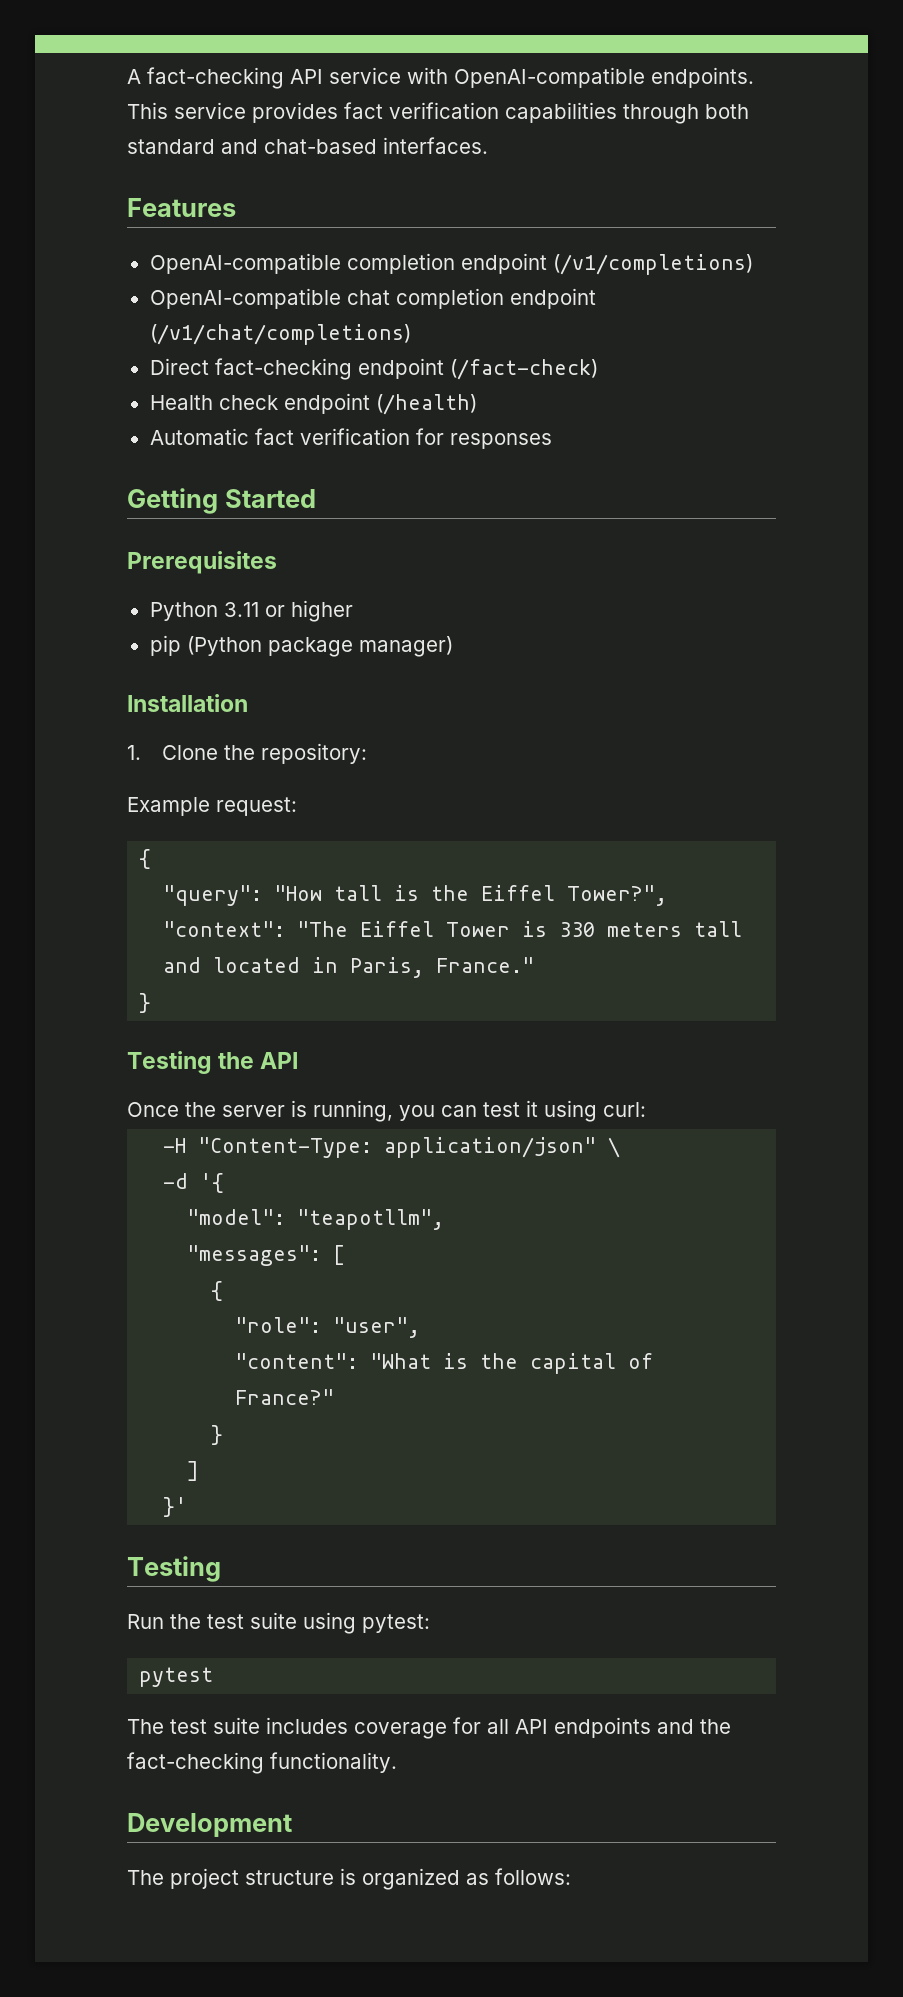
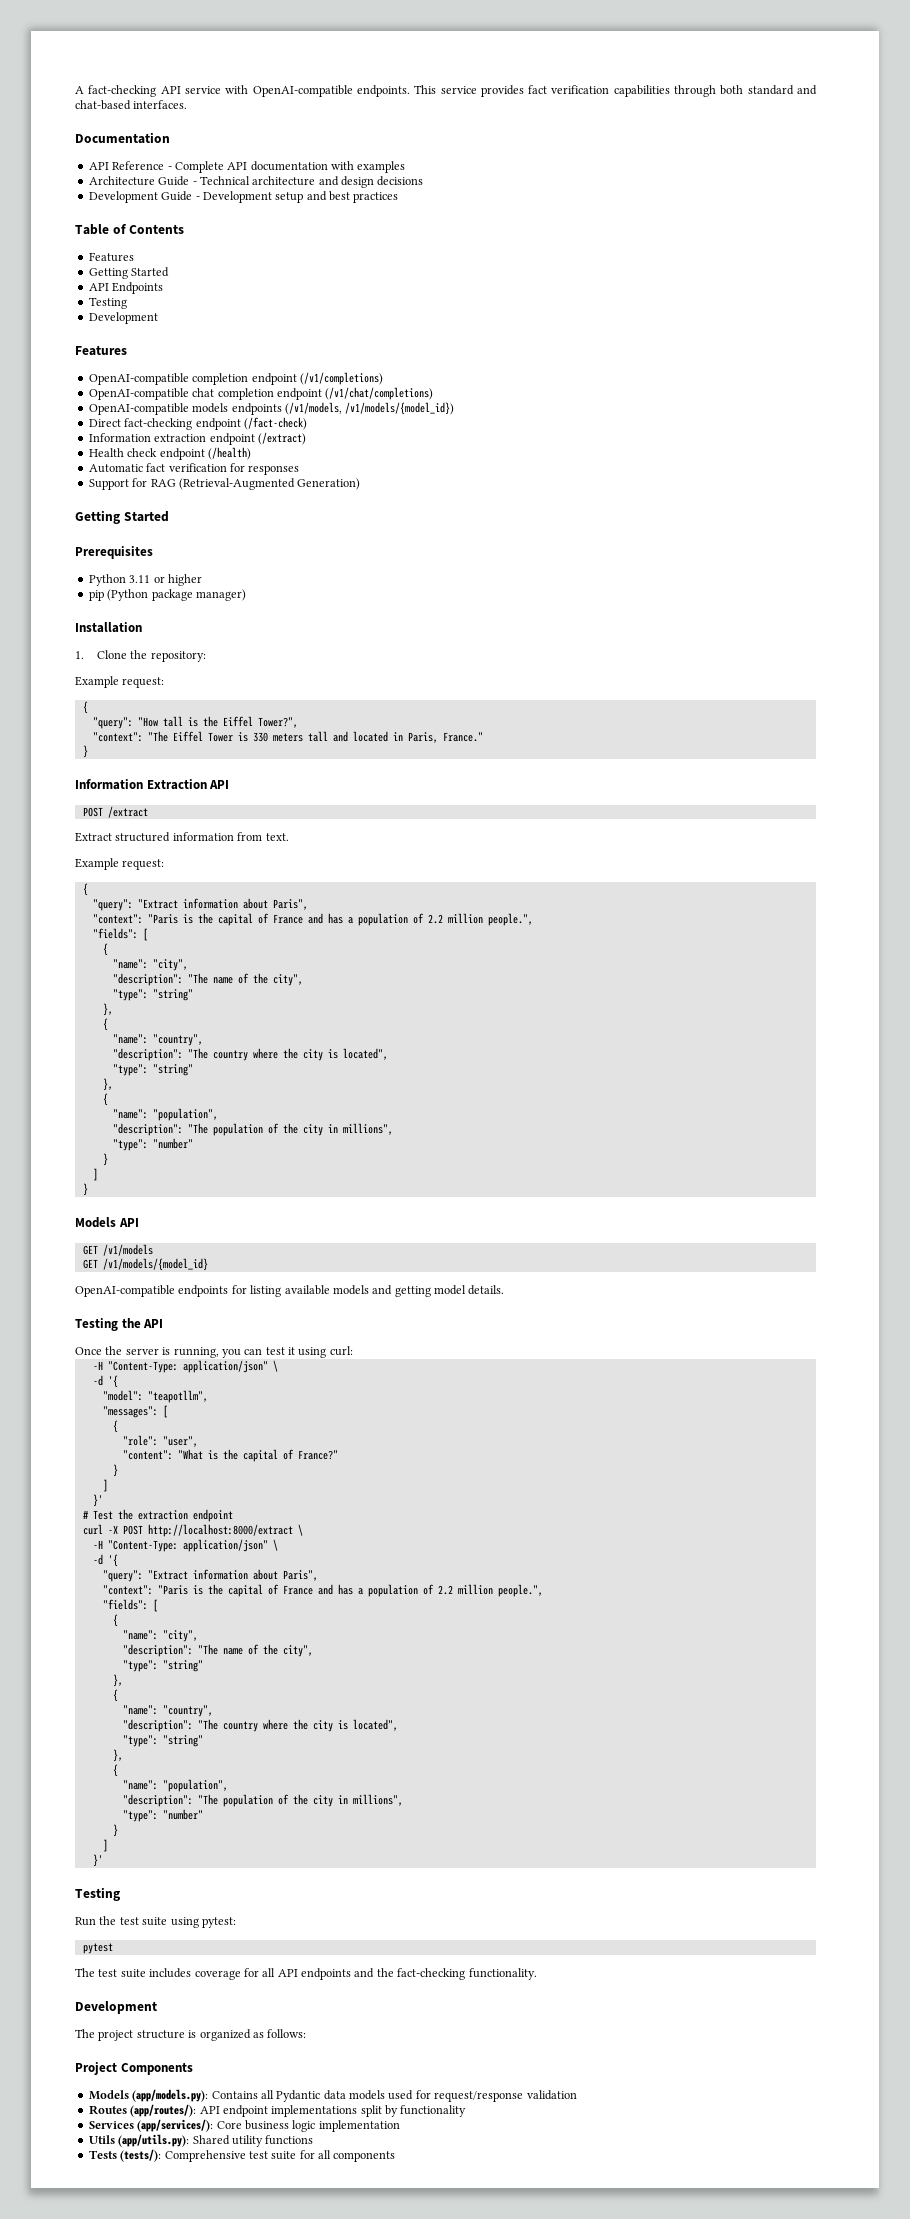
+ Documentation
+ API Reference - Complete API documentation with examples
+ Architecture Guide - Technical architecture and design decisions
+ Development Guide - Development setup and best practices
+ Table of Contents
+ Features
+ Getting Started
+ API Endpoints
+ Testing
+ Development
+ OpenAI-compatible models endpoints (/v1/models, /v1/models/{model_id})
+ Information extraction endpoint (/extract)
+ Support for RAG (Retrieval-Augmented Generation)
+ Information Extraction API
+ POST /extract
+ Extract structured information from text.
+ Example request:
+ {
+ "query": "Extract information about Paris",
+ "context": "Paris is the capital of France and has a population of 2.2 million people.",
+ "fields": [
+ {
+ "name": "city",
+ "description": "The name of the city",
+ "type": "string"
+ },
+ {
+ "name": "country",
+ "description": "The country where the city is located",
+ "type": "string"
+ },
+ {
+ "name": "population",
+ "description": "The population of the city in millions",
+ "type": "number"
+ }
+ ]
+ }
+ Models API
+ GET /v1/models
+ GET /v1/models/{model_id}
+ OpenAI-compatible endpoints for listing available models and getting model details.
+ # Test the extraction endpoint
+ curl -X POST http://localhost:8000/extract \
+ -H "Content-Type: application/json" \
+ -d '{
+ "query": "Extract information about Paris",
+ "context": "Paris is the capital of France and has a population of 2.2 million people.",
+ "fields": [
+ {
+ "name": "city",
+ "description": "The name of the city",
+ "type": "string"
+ },
+ {
+ "name": "country",
+ "description": "The country where the city is located",
+ "type": "string"
+ },
+ {
+ "name": "population",
+ "description": "The population of the city in millions",
+ "type": "number"
+ }
+ ]
+ }'
+ Project Components
+ Models (app/models.py): Contains all Pydantic data models used for request/response validation
+ Routes (app/routes/): API endpoint implementations split by functionality
+ Services (app/services/): Core business logic implementation
+ Utils (app/utils.py): Shared utility functions
+ Tests (tests/): Comprehensive test suite for all components

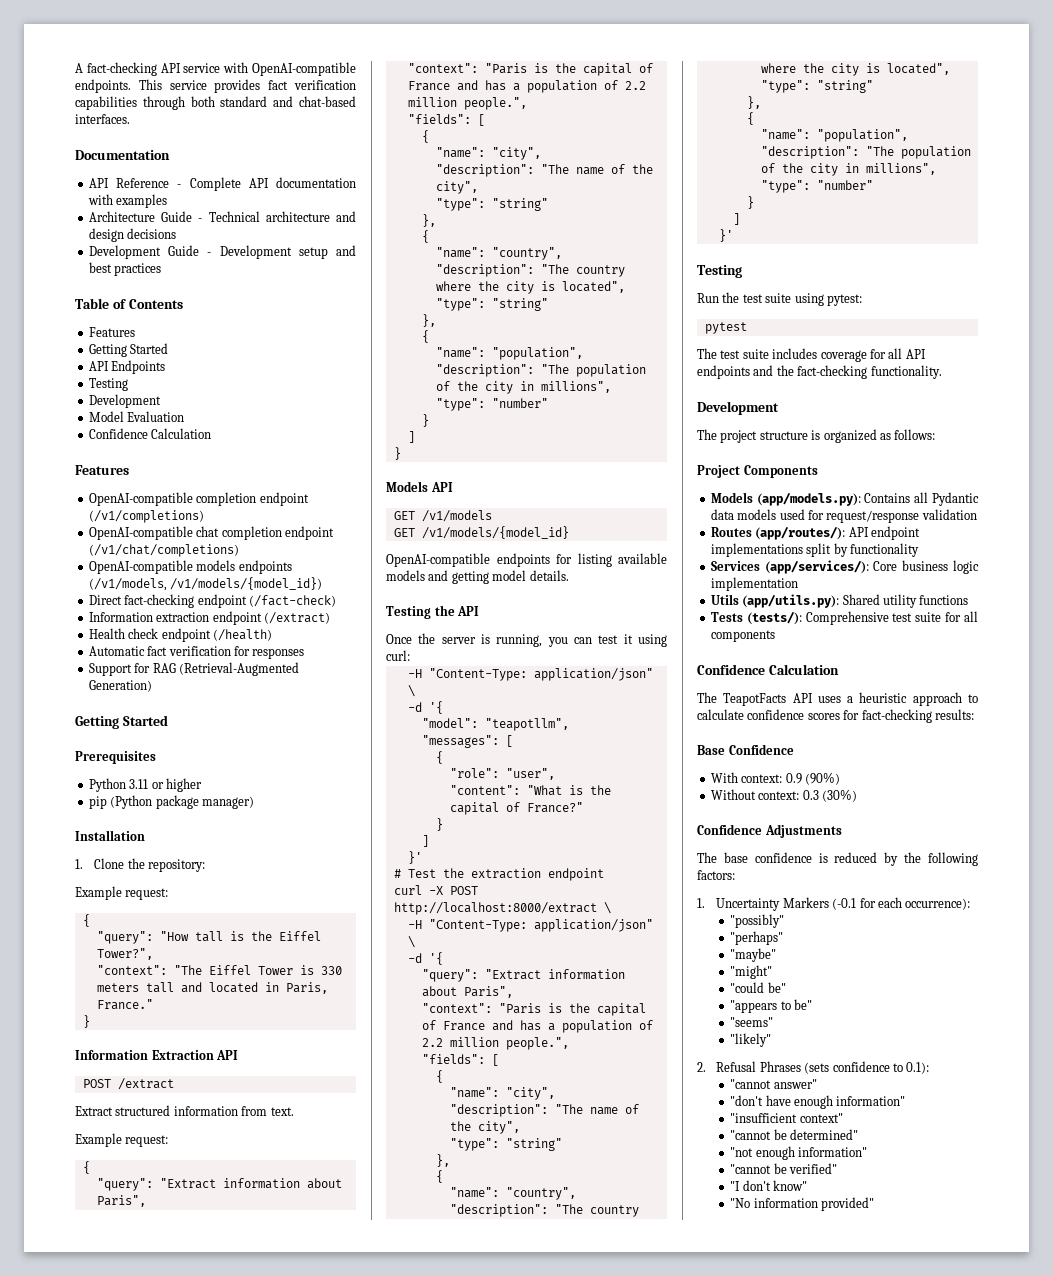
+ Model Evaluation
+ Confidence Calculation
  Tests (tests/): Comprehensive test suite for all components
+ Confidence Calculation
+ The TeapotFacts API uses a heuristic approach to calculate confidence scores for fact-checking results:
+ Base Confidence
+ With context: 0.9 (90%)
+ Without context: 0.3 (30%)
+ Confidence Adjustments
+ The base confidence is reduced by the following factors:
+ 1. Uncertainty Markers (-0.1 for each occurrence):
+ "possibly"
+ "perhaps"
+ "maybe"
+ "might"
+ "could be"
+ "appears to be"
+ "seems"
+ "likely"
+ 2. Refusal Phrases (sets confidence to 0.1):
+ "cannot answer"
+ "don't have enough information"
+ "insufficient context"
+ "cannot be determined"
+ "not enough information"
+ "cannot be verified"
+ "I don't know"
+ "No information provided"

